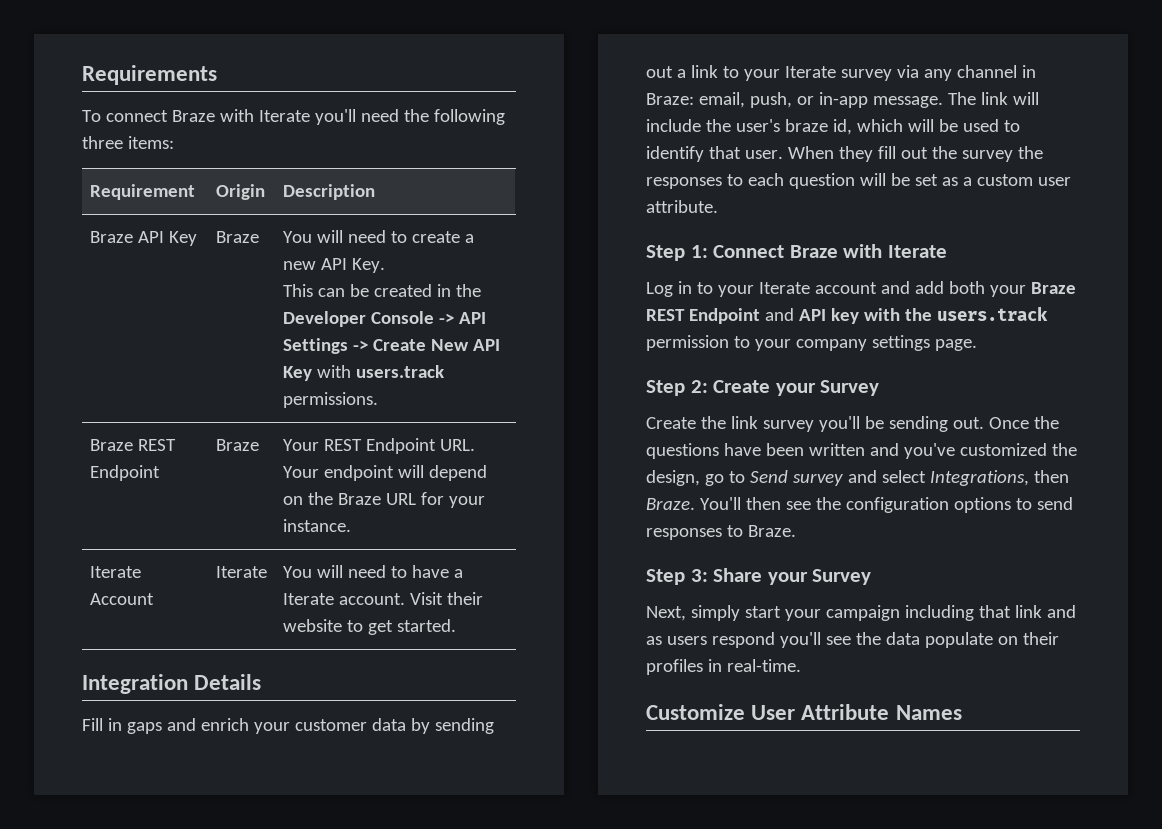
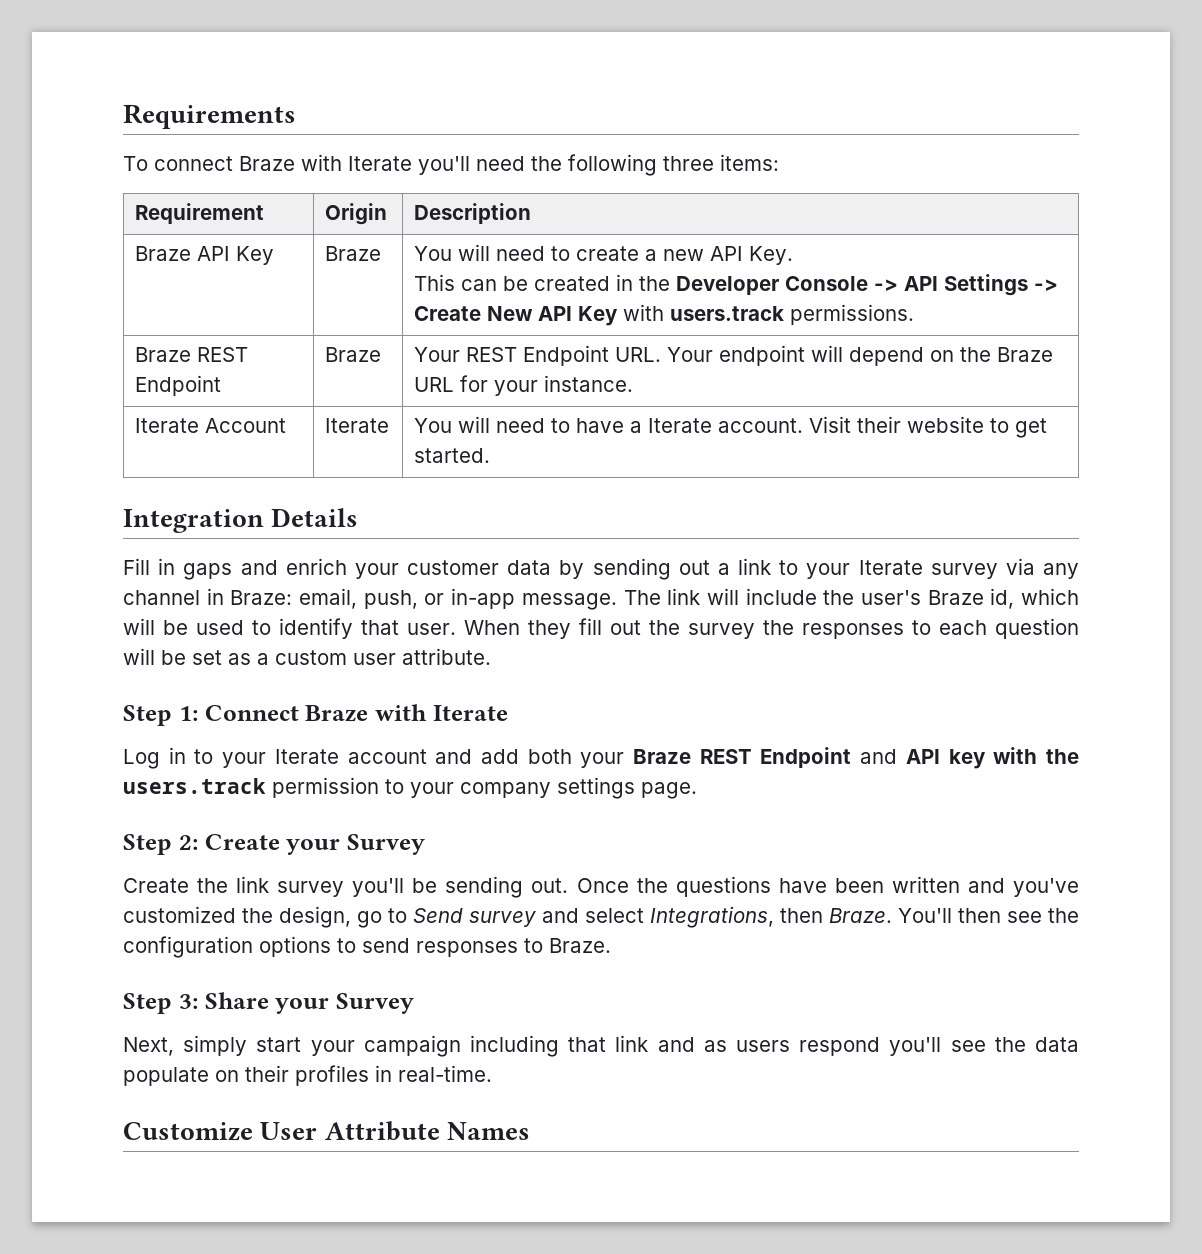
- The link will include the user's braze id, which will be used to identify that user.
+ The link will include the user's Braze id, which will be used to identify that user.

